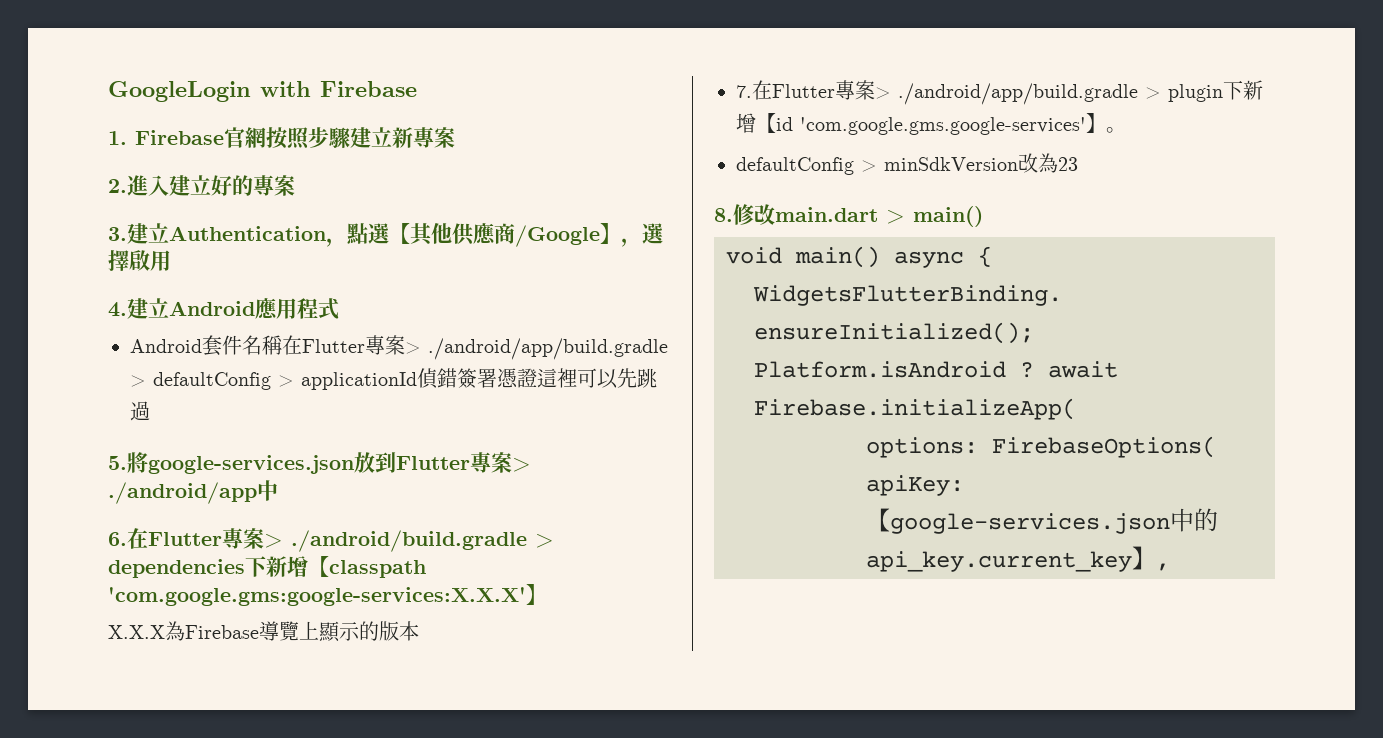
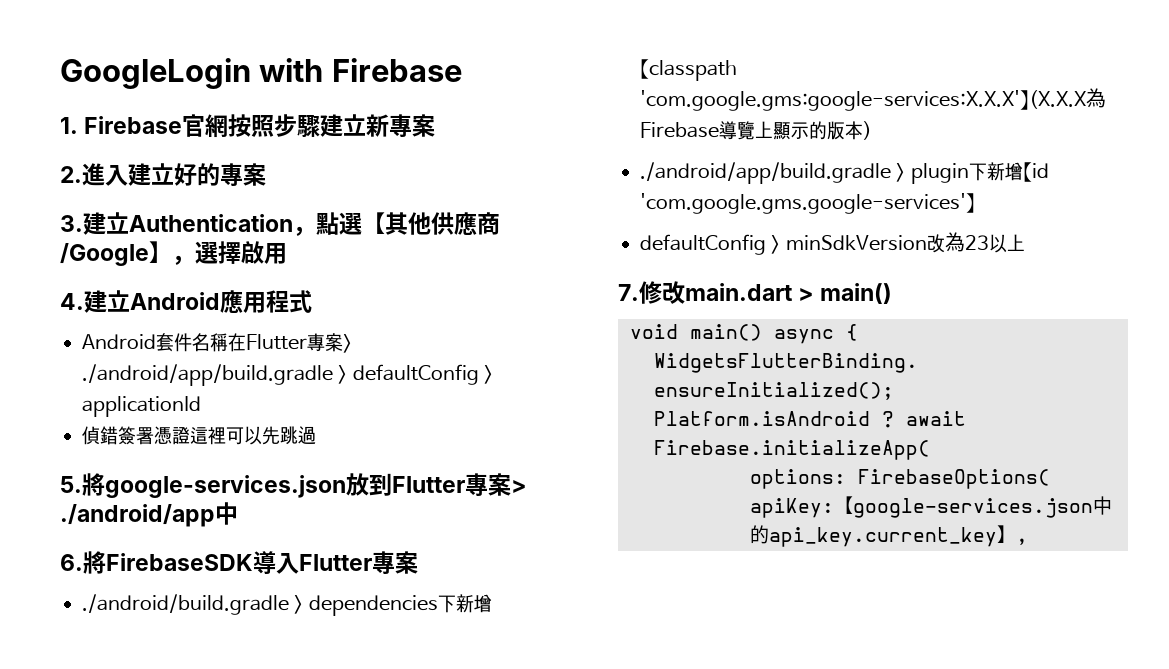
- Android套件名稱在Flutter專案> ./android/app/build.gradle > defaultConfig > applicationId偵錯簽署憑證這裡可以先跳過
+ Android套件名稱在Flutter專案> ./android/app/build.gradle > defaultConfig > applicationId
+ 偵錯簽署憑證這裡可以先跳過
- 6.在Flutter專案> ./android/build.gradle > dependencies下新增【classpath 'com.google.gms:google-services:X.X.X'】
- X.X.X為Firebase導覽上顯示的版本
- 7.在Flutter專案> ./android/app/build.gradle > plugin下新增【id 'com.google.gms.google-services'】。
+ 6.將FirebaseSDK導入Flutter專案
+ ./android/build.gradle > dependencies下新增【classpath 'com.google.gms:google-services:X.X.X'】(X.X.X為Firebase導覽上顯示的版本)
+ ./android/app/build.gradle > plugin下新增【id 'com.google.gms.google-services'】
- defaultConfig > minSdkVersion改為23
- 8.修改main.dart > main()
+ defaultConfig > minSdkVersion改為23以上
+ 7.修改main.dart > main()

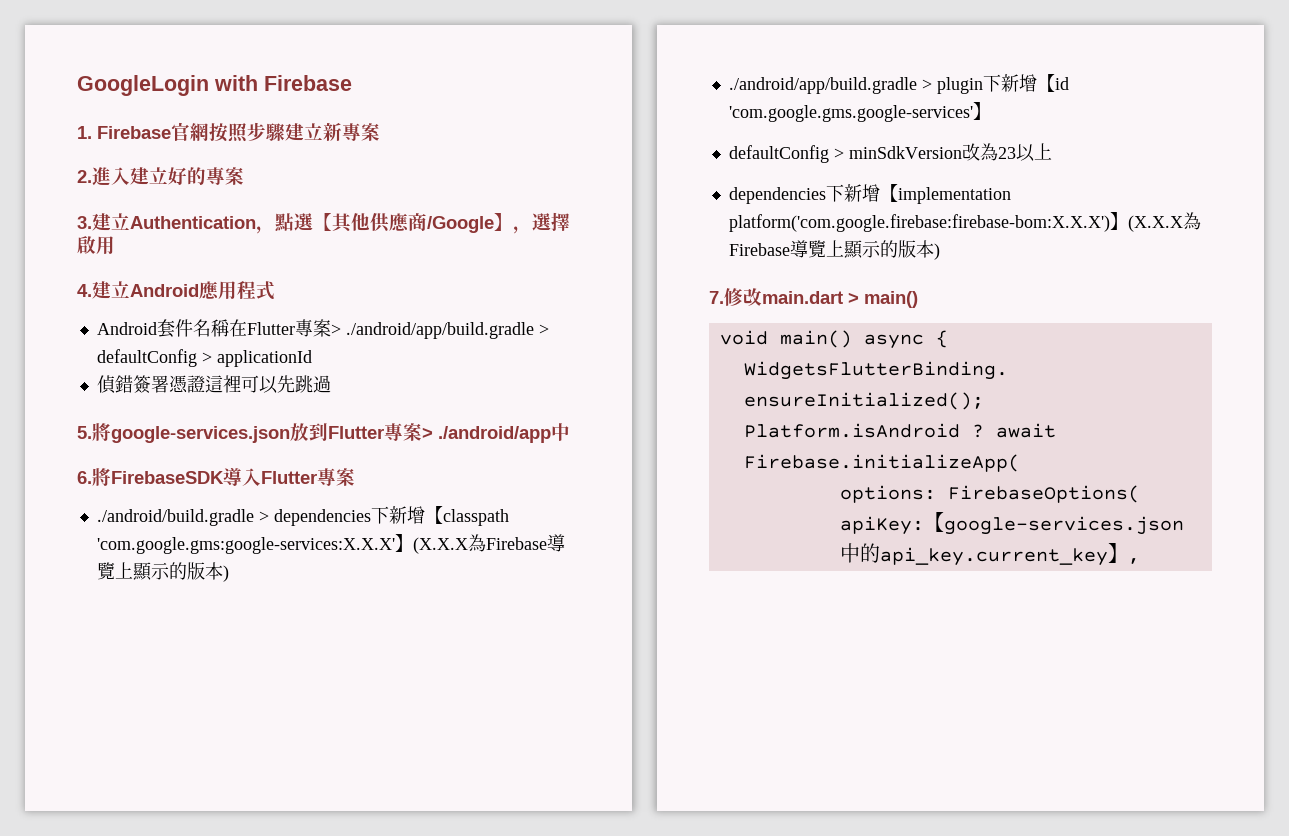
+ dependencies下新增【implementation platform('com.google.firebase:firebase-bom:X.X.X')】(X.X.X為Firebase導覽上顯示的版本)

